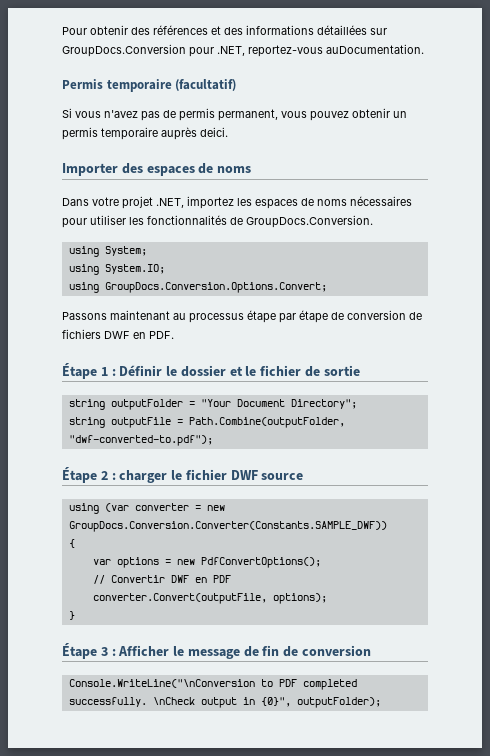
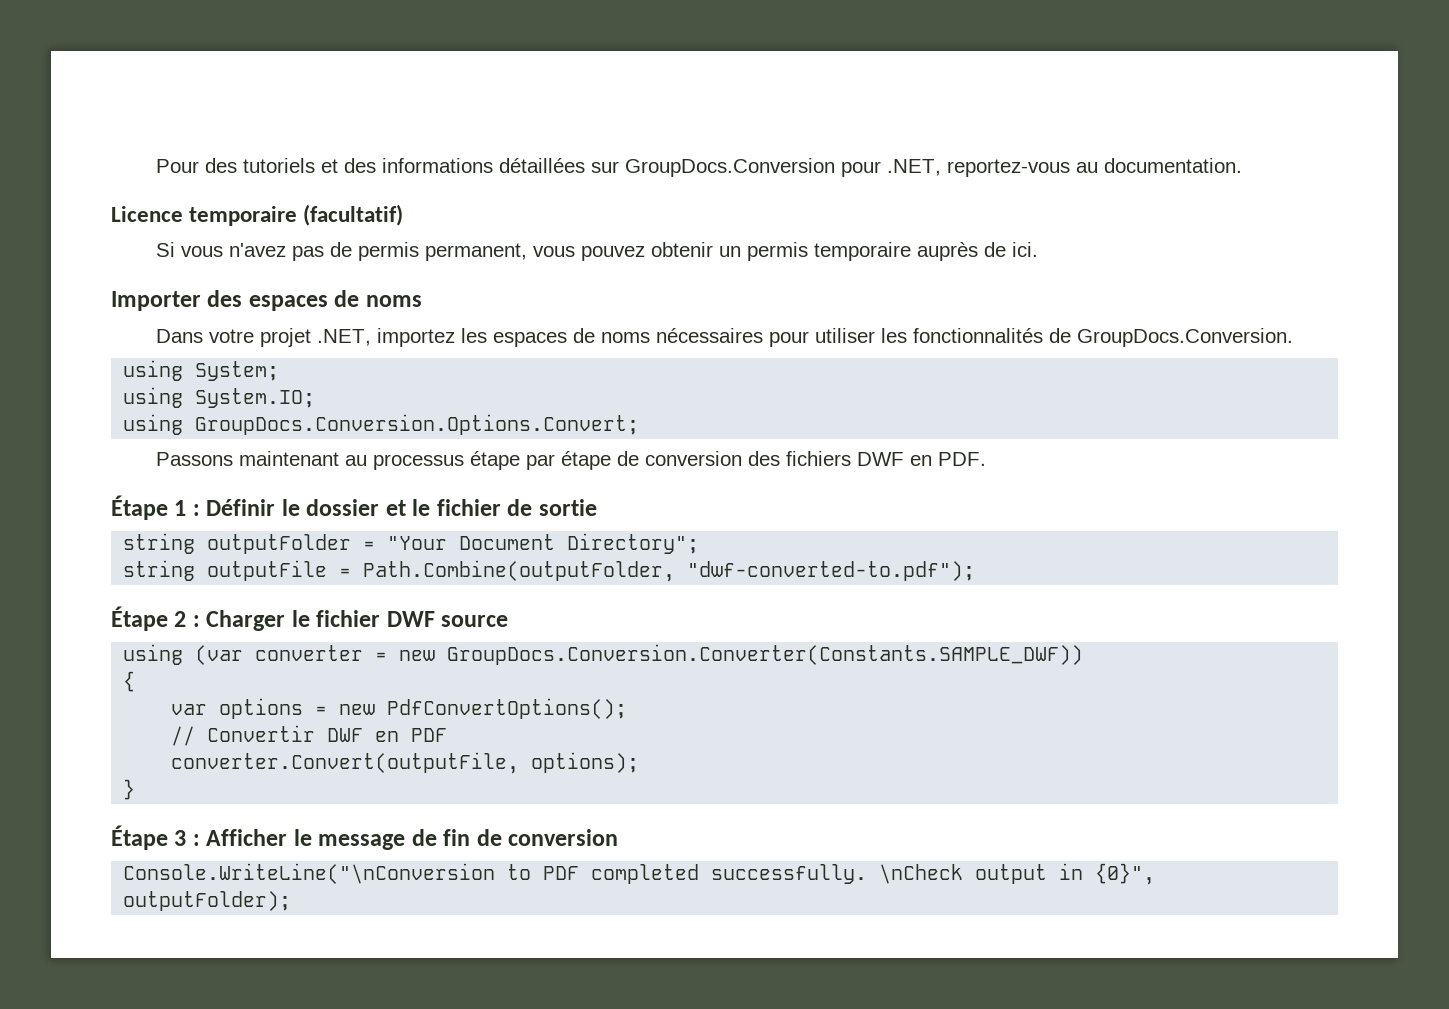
- Pour obtenir des références et des informations détaillées sur GroupDocs.Conversion pour .NET, reportez-vous auDocumentation.
- Permis temporaire (facultatif)
+ Pour des tutoriels et des informations détaillées sur GroupDocs.Conversion pour .NET, reportez-vous au documentation.
+ Licence temporaire (facultatif)
- Si vous n'avez pas de permis permanent, vous pouvez obtenir un permis temporaire auprès deici.
+ Si vous n'avez pas de permis permanent, vous pouvez obtenir un permis temporaire auprès de ici.
- Passons maintenant au processus étape par étape de conversion de fichiers DWF en PDF.
+ Passons maintenant au processus étape par étape de conversion des fichiers DWF en PDF.
- Étape 2 : charger le fichier DWF source
+ Étape 2 : Charger le fichier DWF source

